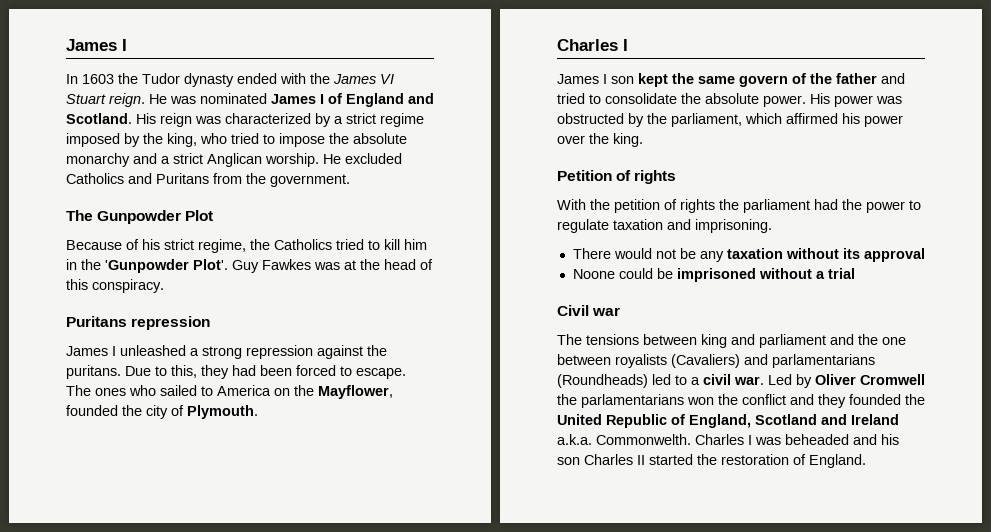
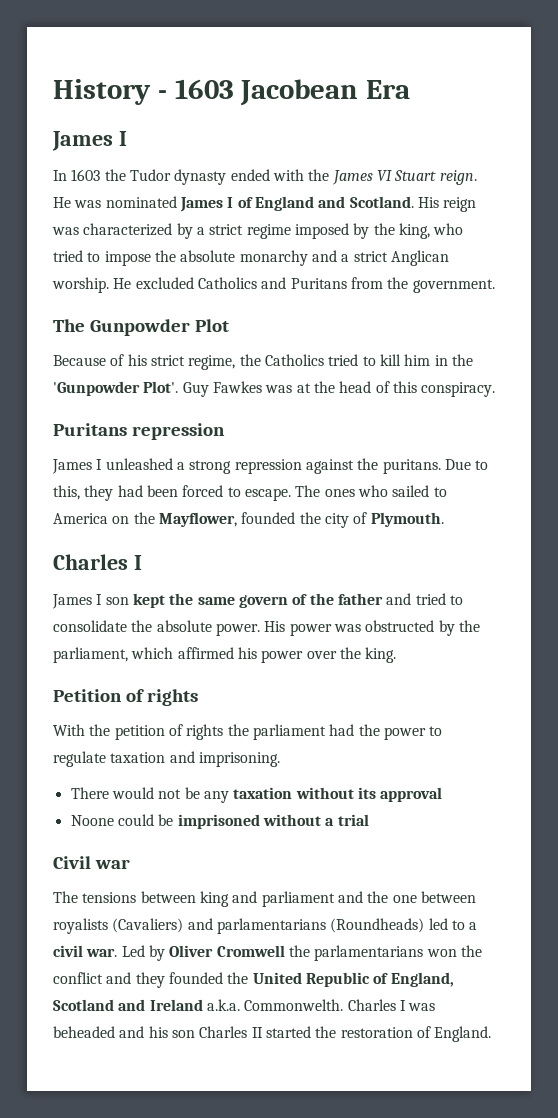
+ History - 1603 Jacobean Era

